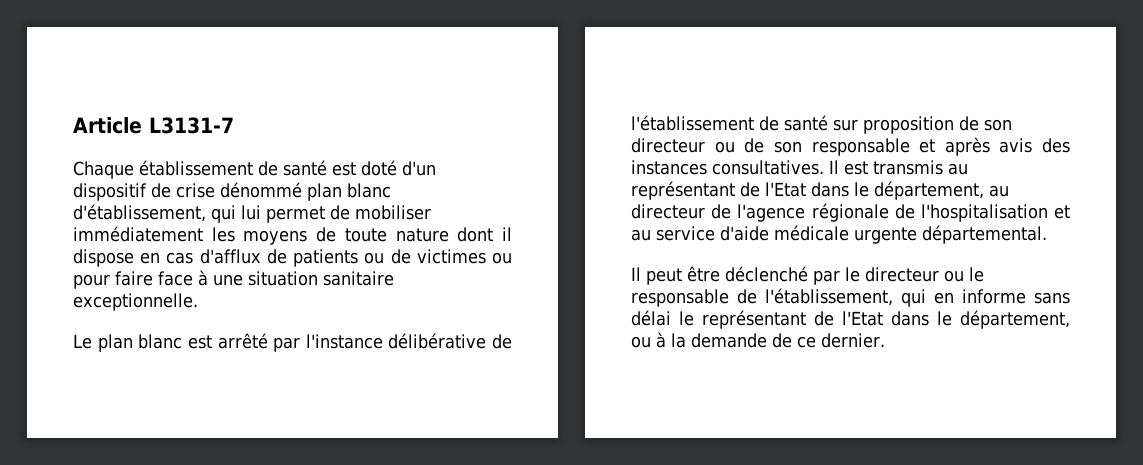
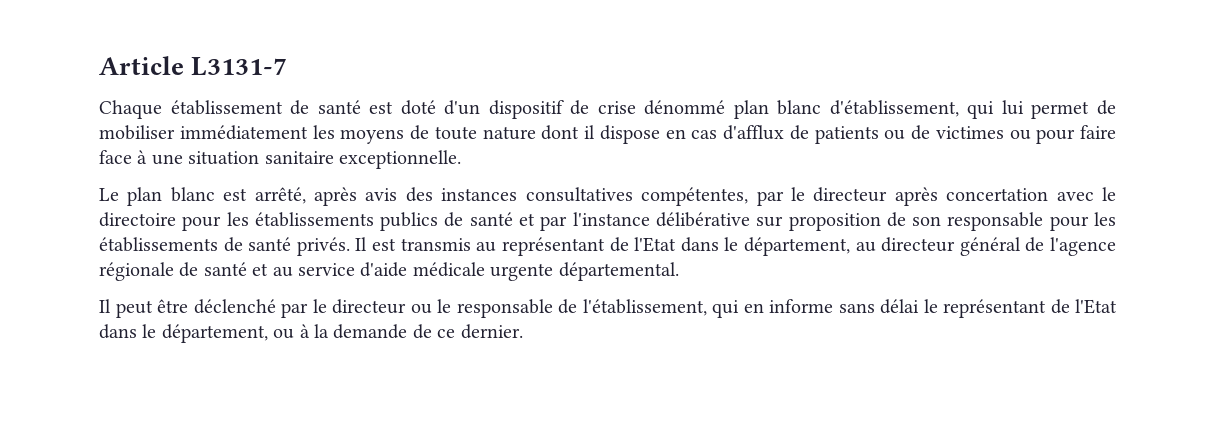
- Le plan blanc est arrêté par l'instance délibérative de l'établissement de santé sur proposition de son directeur ou de son responsable et après avis des instances consultatives.
+ Le plan blanc est arrêté, après avis des instances consultatives compétentes, par le directeur après concertation avec le directoire pour les établissements publics de santé et par l'instance délibérative sur proposition de son responsable pour les établissements de santé privés.
- Il est transmis au représentant de l'Etat dans le département, au directeur de l'agence régionale de l'hospitalisation et au service d'aide médicale urgente départemental.
+ Il est transmis au représentant de l'Etat dans le département, au directeur général de l'agence régionale de santé et au service d'aide médicale urgente départemental.

